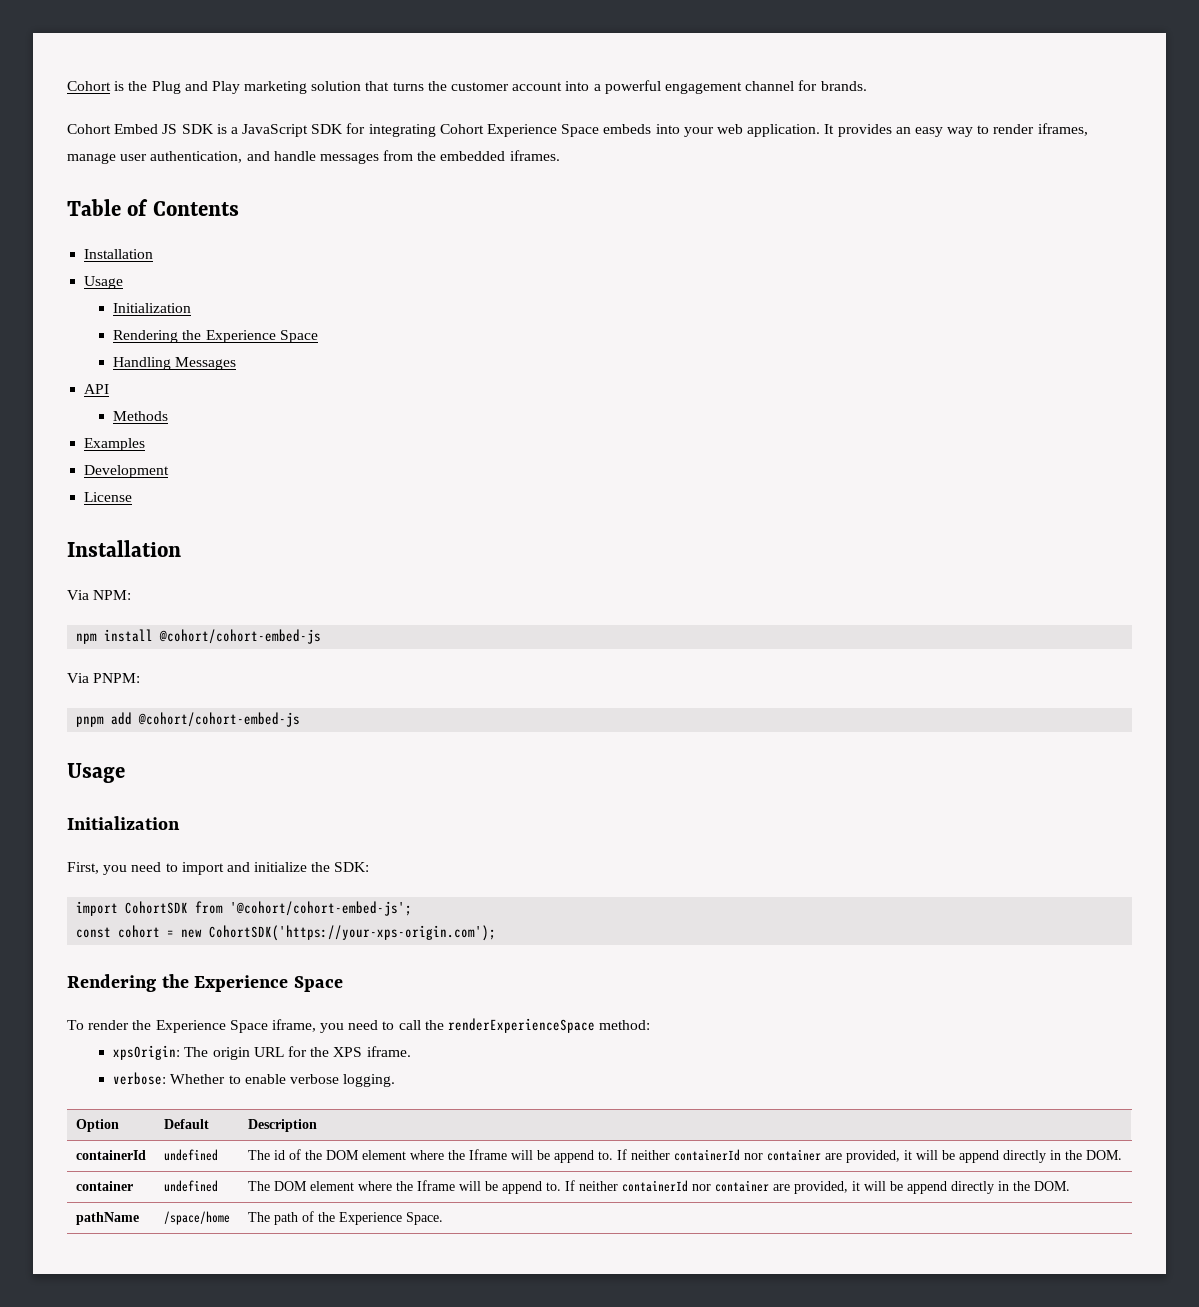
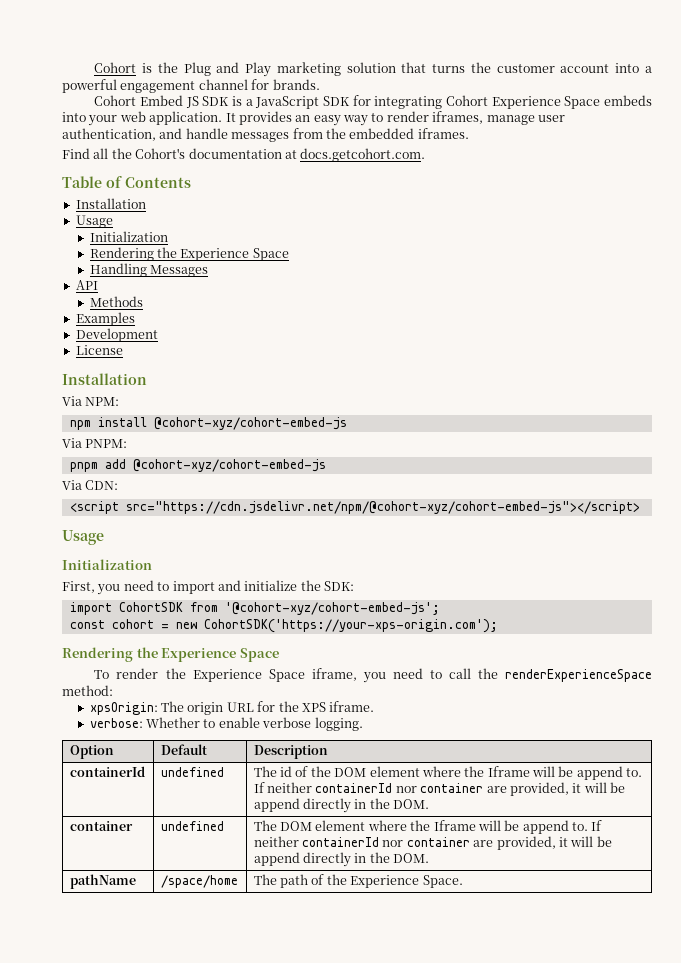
+ Find all the Cohort's documentation at docs.getcohort.com.
- npm install @cohort/cohort-embed-js
+ npm install @cohort-xyz/cohort-embed-js
- pnpm add @cohort/cohort-embed-js
+ pnpm add @cohort-xyz/cohort-embed-js
+ Via CDN:
+ <script src="https://cdn.jsdelivr.net/npm/@cohort-xyz/cohort-embed-js"></script>
- import CohortSDK from '@cohort/cohort-embed-js';
+ import CohortSDK from '@cohort-xyz/cohort-embed-js';

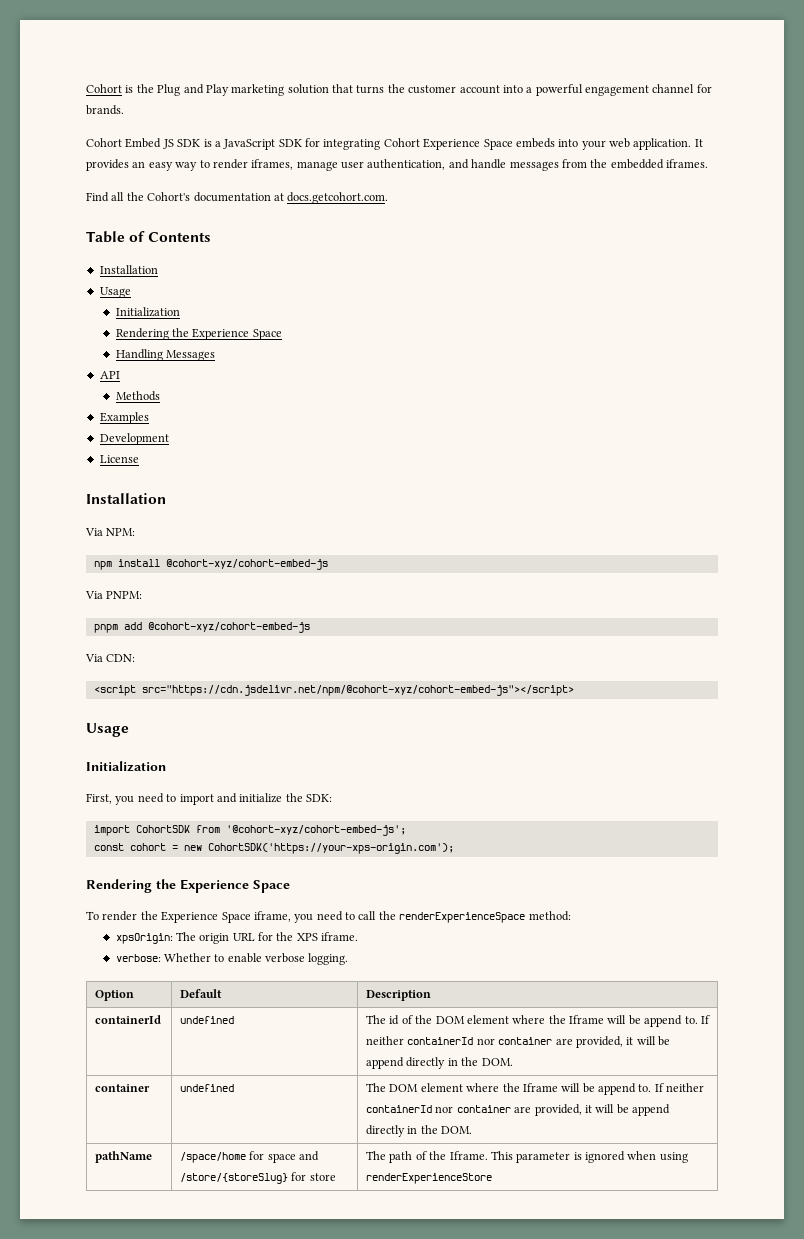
- pathName | /space/home | The path of the Experience Space.
+ pathName | /space/home for space and /store/{storeSlug} for store | The path of the Iframe. This parameter is ignored when using renderExperienceStore

